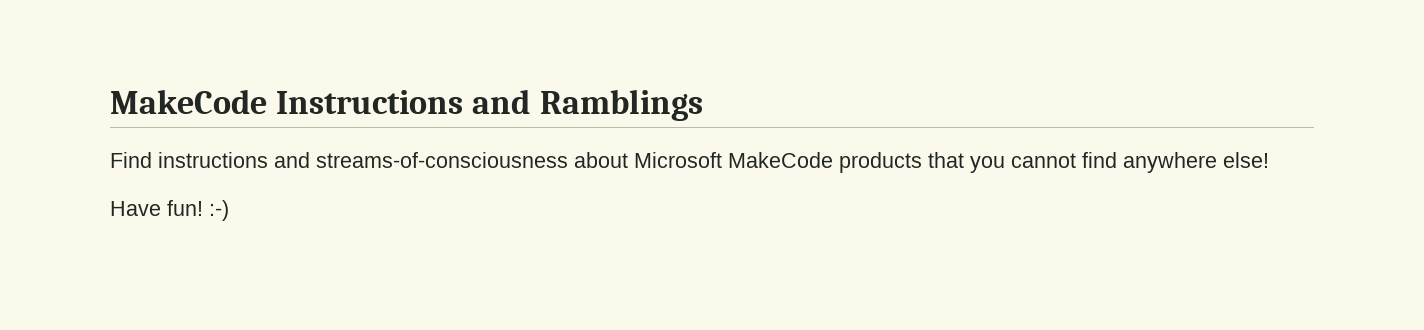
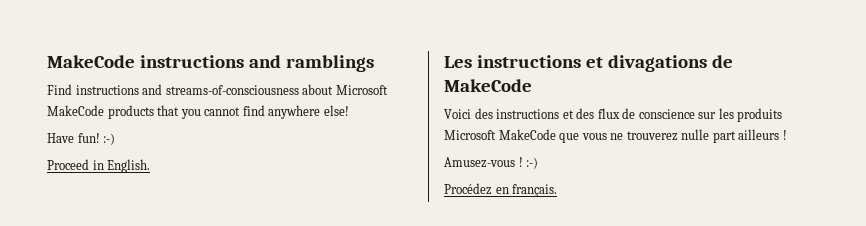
- MakeCode Instructions and Ramblings
+ MakeCode instructions and ramblings
+ Proceed in English.
+ Les instructions et divagations de MakeCode
+ Voici des instructions et des flux de conscience sur les produits Microsoft MakeCode que vous ne trouverez nulle part ailleurs !
+ Amusez-vous ! :-)
+ Procédez en français.

